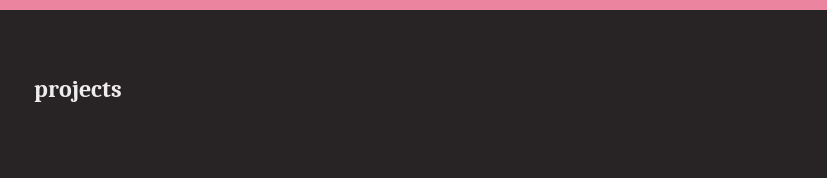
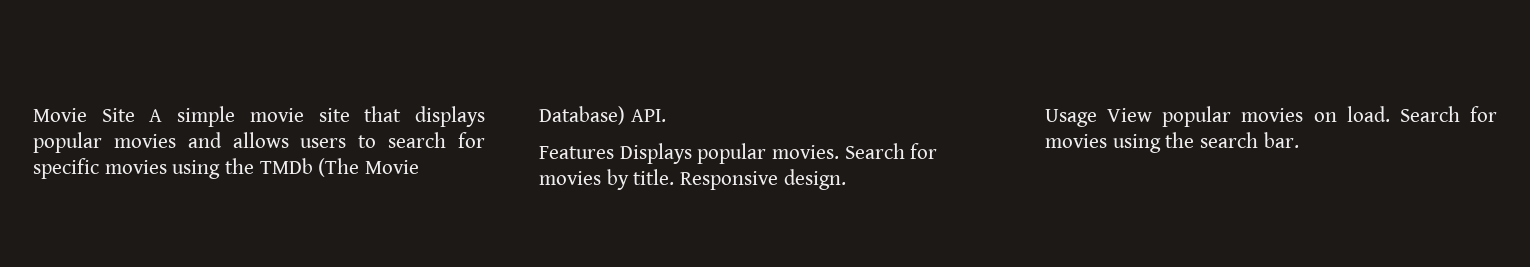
- projects
+ Movie Site A simple movie site that displays popular movies and allows users to search for specific movies using the TMDb (The Movie Database) API.
+ Features Displays popular movies. Search for movies by title. Responsive design.
+ Usage View popular movies on load. Search for movies using the search bar.

